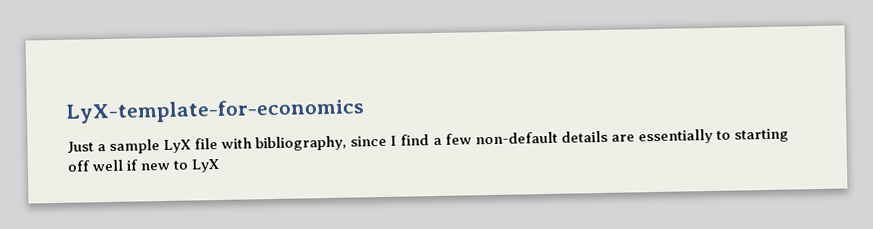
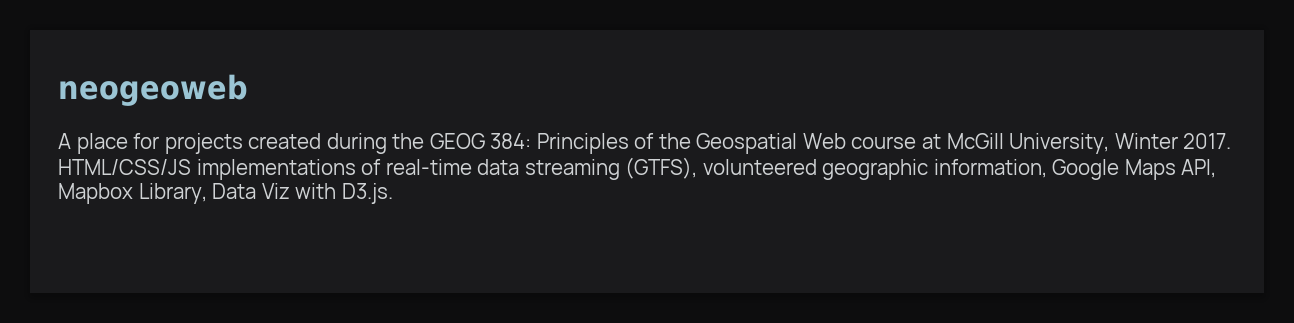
- LyX-template-for-economics
- Just a sample LyX file with bibliography, since I find a few non-default details are essentially to starting off well if new to LyX
+ neogeoweb
+ A place for projects created during the GEOG 384: Principles of the Geospatial Web course at McGill University, Winter 2017. HTML/CSS/JS implementations of real-time data streaming (GTFS), volunteered geographic information, Google Maps API, Mapbox Library, Data Viz with D3.js.

